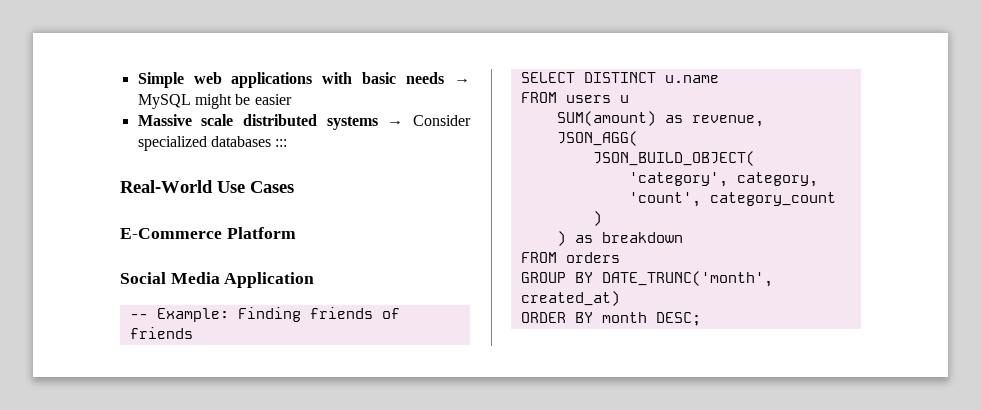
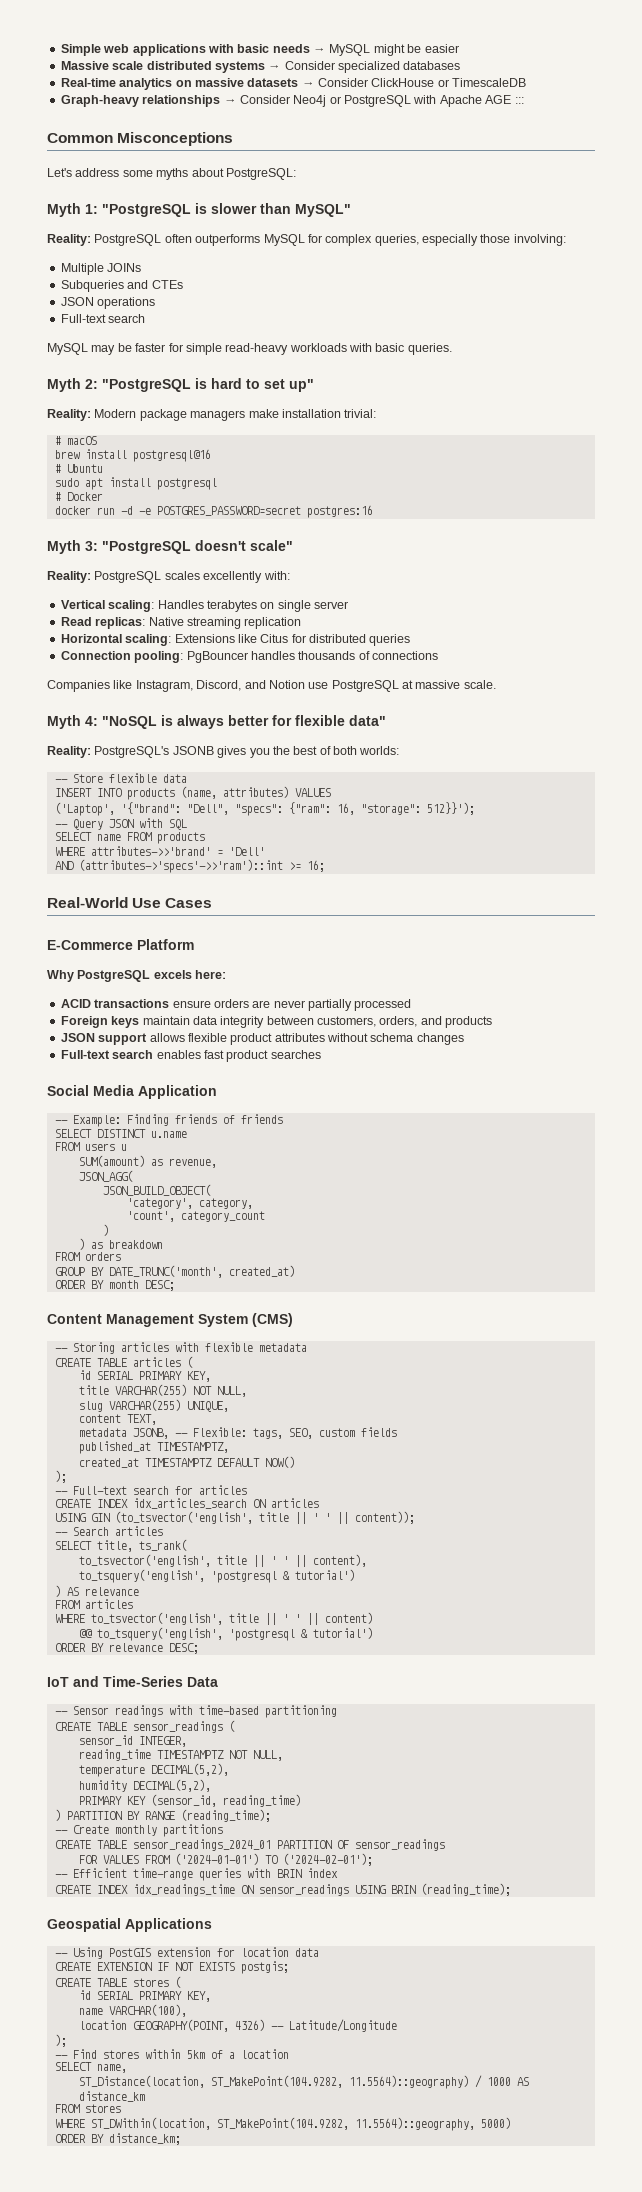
- Massive scale distributed systems → Consider specialized databases :::
+ Massive scale distributed systems → Consider specialized databases
+ Real-time analytics on massive datasets → Consider ClickHouse or TimescaleDB
+ Graph-heavy relationships → Consider Neo4j or PostgreSQL with Apache AGE :::
+ Common Misconceptions
+ Let's address some myths about PostgreSQL:
+ Myth 1: "PostgreSQL is slower than MySQL"
+ Reality: PostgreSQL often outperforms MySQL for complex queries, especially those involving:
+ Multiple JOINs
+ Subqueries and CTEs
+ JSON operations
+ Full-text search
+ MySQL may be faster for simple read-heavy workloads with basic queries.
+ Myth 2: "PostgreSQL is hard to set up"
+ Reality: Modern package managers make installation trivial:
+ # macOS
+ brew install postgresql@16
+ # Ubuntu
+ sudo apt install postgresql
+ # Docker
+ docker run -d -e POSTGRES_PASSWORD=secret postgres:16
+ Myth 3: "PostgreSQL doesn't scale"
+ Reality: PostgreSQL scales excellently with:
+ Vertical scaling: Handles terabytes on single server
+ Read replicas: Native streaming replication
+ Horizontal scaling: Extensions like Citus for distributed queries
+ Connection pooling: PgBouncer handles thousands of connections
+ Companies like Instagram, Discord, and Notion use PostgreSQL at massive scale.
+ Myth 4: "NoSQL is always better for flexible data"
+ Reality: PostgreSQL's JSONB gives you the best of both worlds:
+ -- Store flexible data
+ INSERT INTO products (name, attributes) VALUES
+ ('Laptop', '{"brand": "Dell", "specs": {"ram": 16, "storage": 512}}');
+ -- Query JSON with SQL
+ SELECT name FROM products
+ WHERE attributes->>'brand' = 'Dell'
+ AND (attributes->'specs'->>'ram')::int >= 16;
+ Why PostgreSQL excels here:
+ ACID transactions ensure orders are never partially processed
+ Foreign keys maintain data integrity between customers, orders, and products
+ JSON support allows flexible product attributes without schema changes
+ Full-text search enables fast product searches
+ Content Management System (CMS)
+ -- Storing articles with flexible metadata
+ CREATE TABLE articles (
+ id SERIAL PRIMARY KEY,
+ title VARCHAR(255) NOT NULL,
+ slug VARCHAR(255) UNIQUE,
+ content TEXT,
+ metadata JSONB, -- Flexible: tags, SEO, custom fields
+ published_at TIMESTAMPTZ,
+ created_at TIMESTAMPTZ DEFAULT NOW()
+ );
+ -- Full-text search for articles
+ CREATE INDEX idx_articles_search ON articles
+ USING GIN (to_tsvector('english', title || ' ' || content));
+ -- Search articles
+ SELECT title, ts_rank(
+ to_tsvector('english', title || ' ' || content),
+ to_tsquery('english', 'postgresql & tutorial')
+ ) AS relevance
+ FROM articles
+ WHERE to_tsvector('english', title || ' ' || content)
+ @@ to_tsquery('english', 'postgresql & tutorial')
+ ORDER BY relevance DESC;
+ IoT and Time-Series Data
+ -- Sensor readings with time-based partitioning
+ CREATE TABLE sensor_readings (
+ sensor_id INTEGER,
+ reading_time TIMESTAMPTZ NOT NULL,
+ temperature DECIMAL(5,2),
+ humidity DECIMAL(5,2),
+ PRIMARY KEY (sensor_id, reading_time)
+ ) PARTITION BY RANGE (reading_time);
+ -- Create monthly partitions
+ CREATE TABLE sensor_readings_2024_01 PARTITION OF sensor_readings
+ FOR VALUES FROM ('2024-01-01') TO ('2024-02-01');
+ -- Efficient time-range queries with BRIN index
+ CREATE INDEX idx_readings_time ON sensor_readings USING BRIN (reading_time);
+ Geospatial Applications
+ -- Using PostGIS extension for location data
+ CREATE EXTENSION IF NOT EXISTS postgis;
+ CREATE TABLE stores (
+ id SERIAL PRIMARY KEY,
+ name VARCHAR(100),
+ location GEOGRAPHY(POINT, 4326) -- Latitude/Longitude
+ );
+ -- Find stores within 5km of a location
+ SELECT name,
+ ST_Distance(location, ST_MakePoint(104.9282, 11.5564)::geography) / 1000 AS distance_km
+ FROM stores
+ WHERE ST_DWithin(location, ST_MakePoint(104.9282, 11.5564)::geography, 5000)
+ ORDER BY distance_km;

